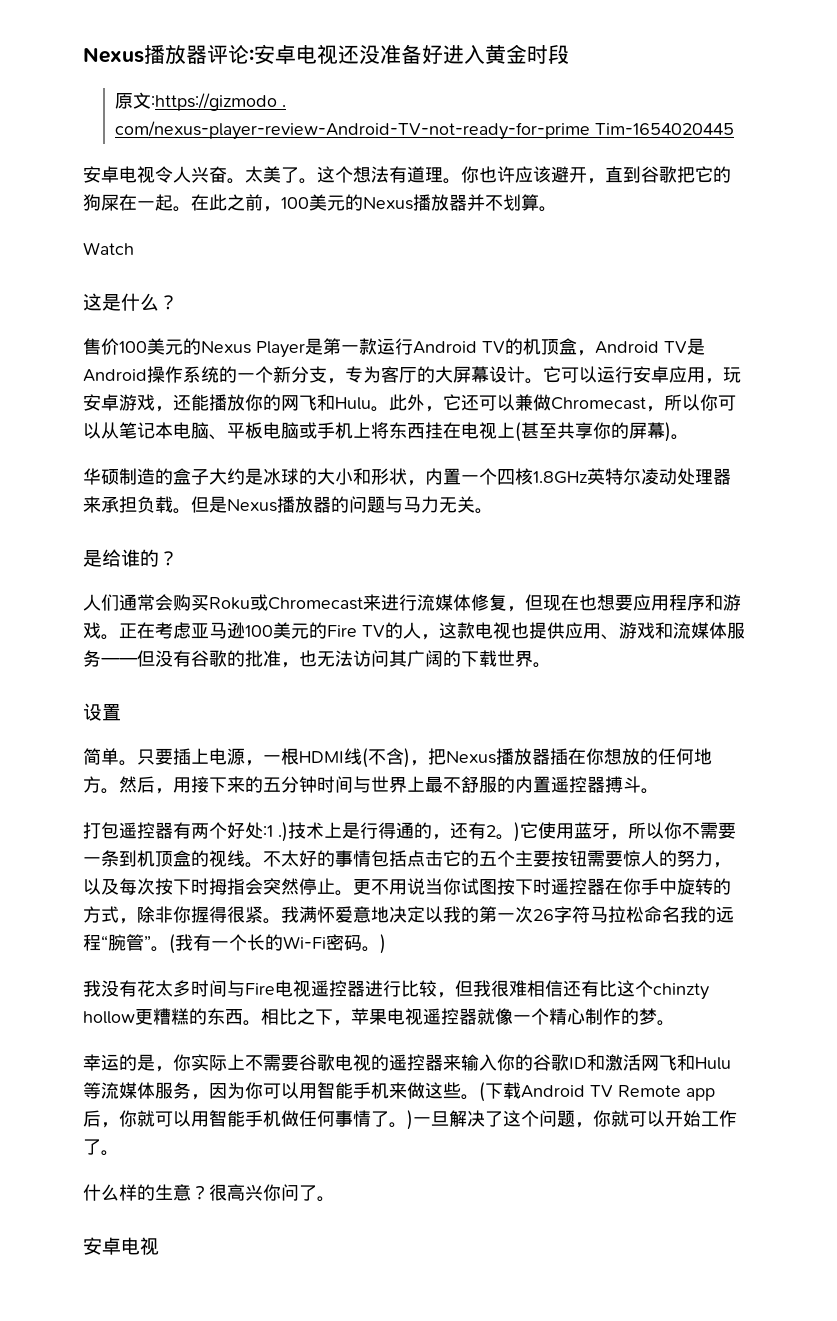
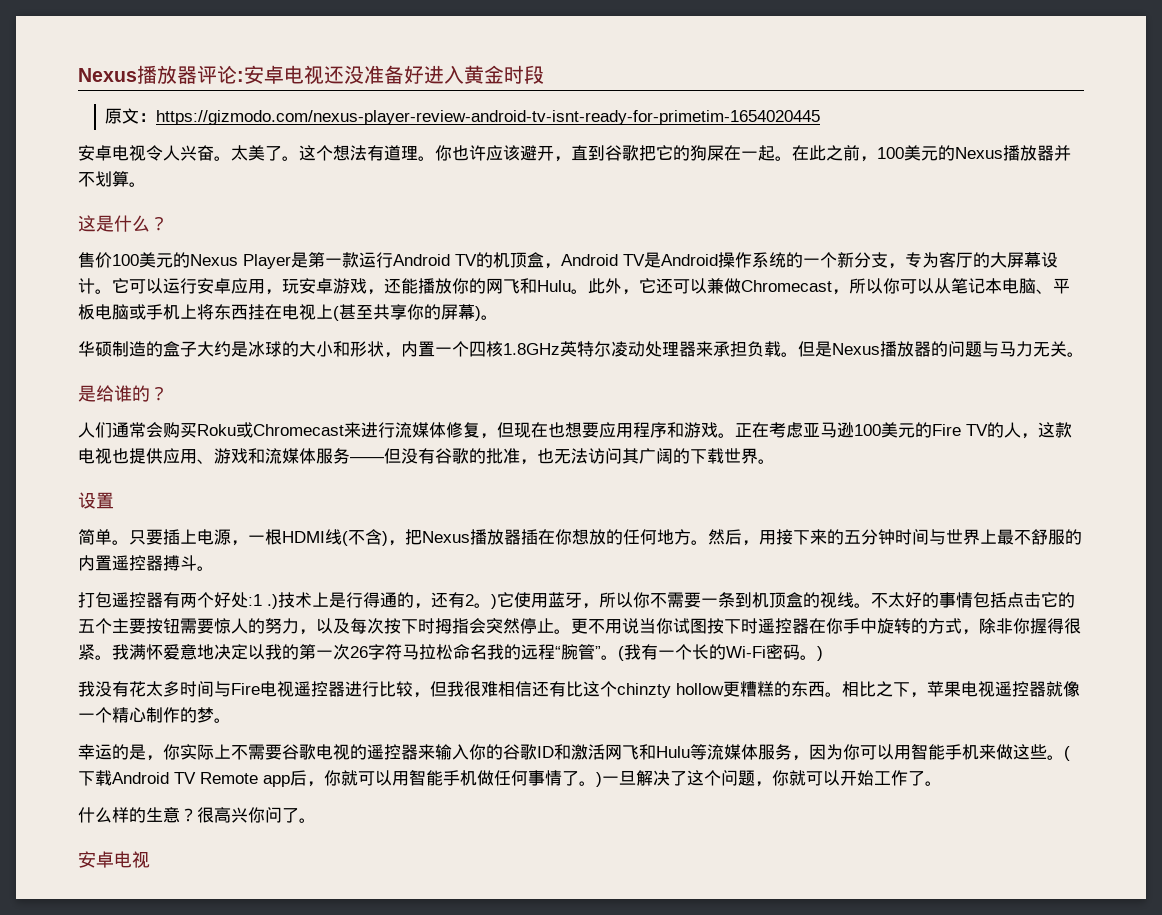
- 原文:https://gizmodo . com/nexus-player-review-Android-TV-not-ready-for-prime Tim-1654020445
+ 原文：https://gizmodo.com/nexus-player-review-android-tv-isnt-ready-for-primetim-1654020445
- Watch

